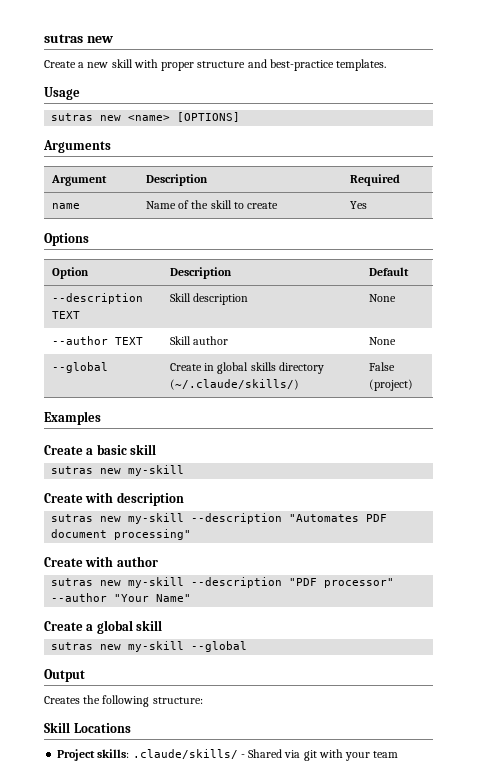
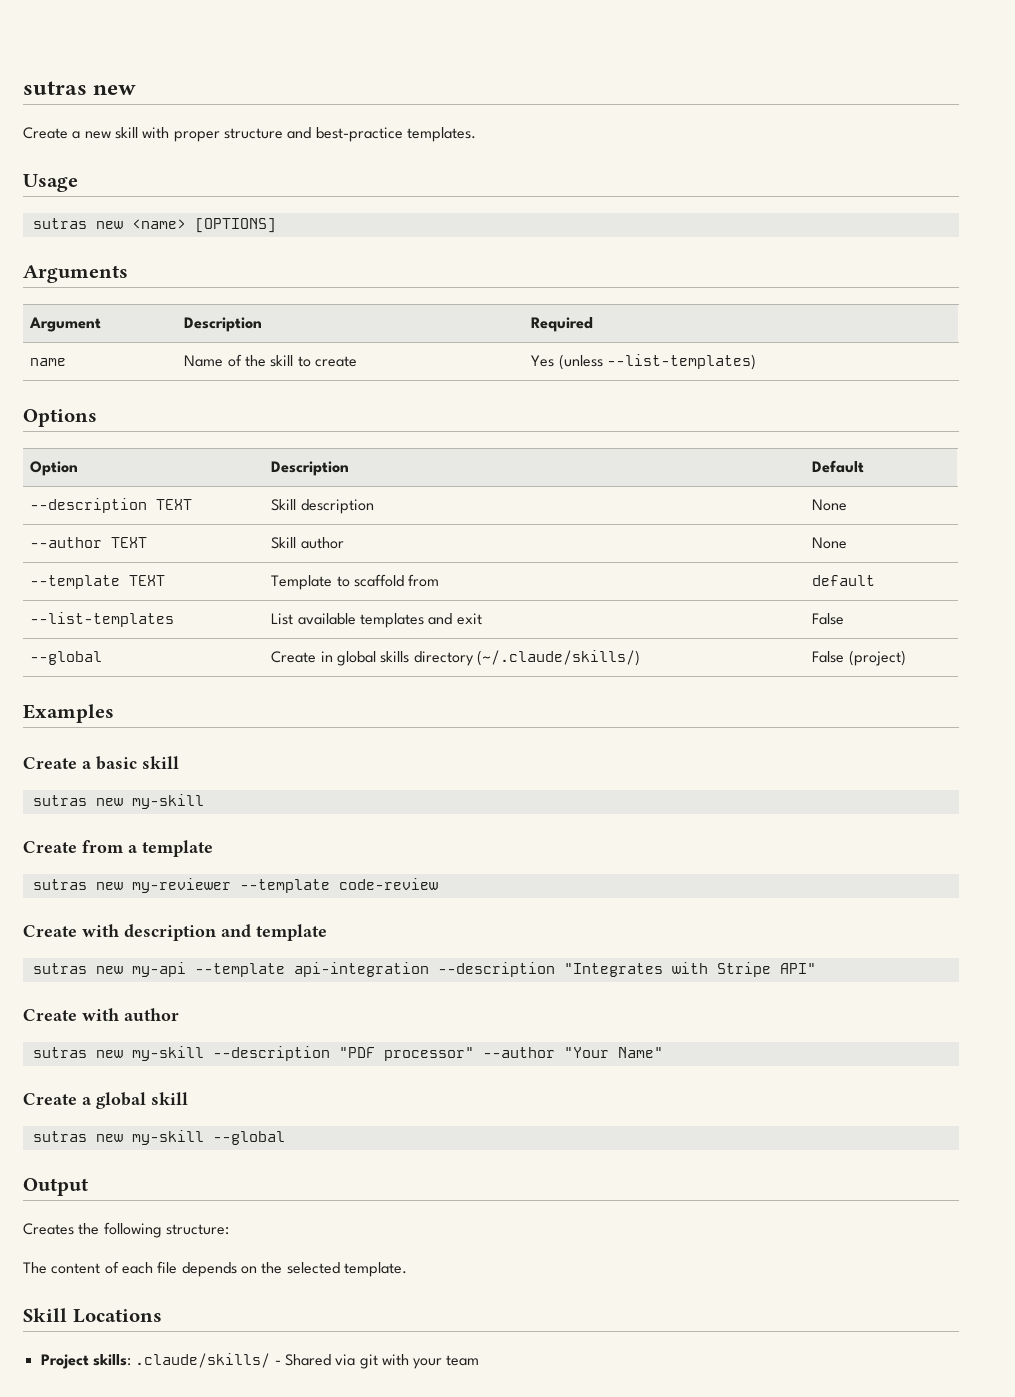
- name | Name of the skill to create | Yes
+ name | Name of the skill to create | Yes (unless --list-templates)
+ --template TEXT | Template to scaffold from | default
+ --list-templates | List available templates and exit | False
- Create with description
- sutras new my-skill --description "Automates PDF document processing"
+ Create from a template
+ sutras new my-reviewer --template code-review
+ Create with description and template
+ sutras new my-api --template api-integration --description "Integrates with Stripe API"
+ The content of each file depends on the selected template.

